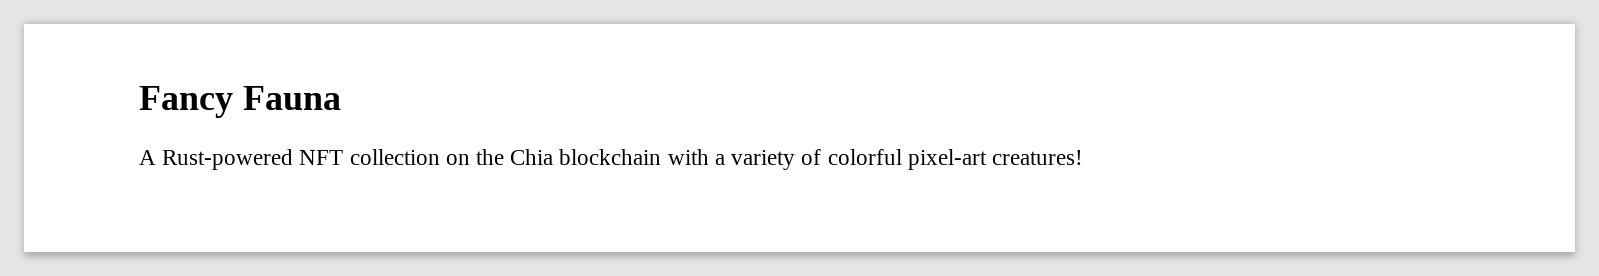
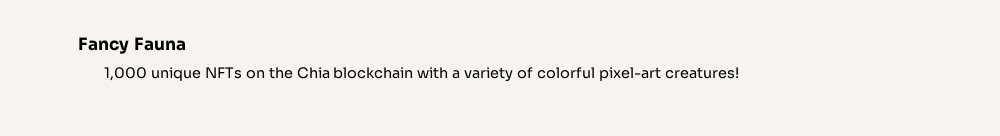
- A Rust-powered NFT collection on the Chia blockchain with a variety of colorful pixel-art creatures!
+ 1,000 unique NFTs on the Chia blockchain with a variety of colorful pixel-art creatures!

